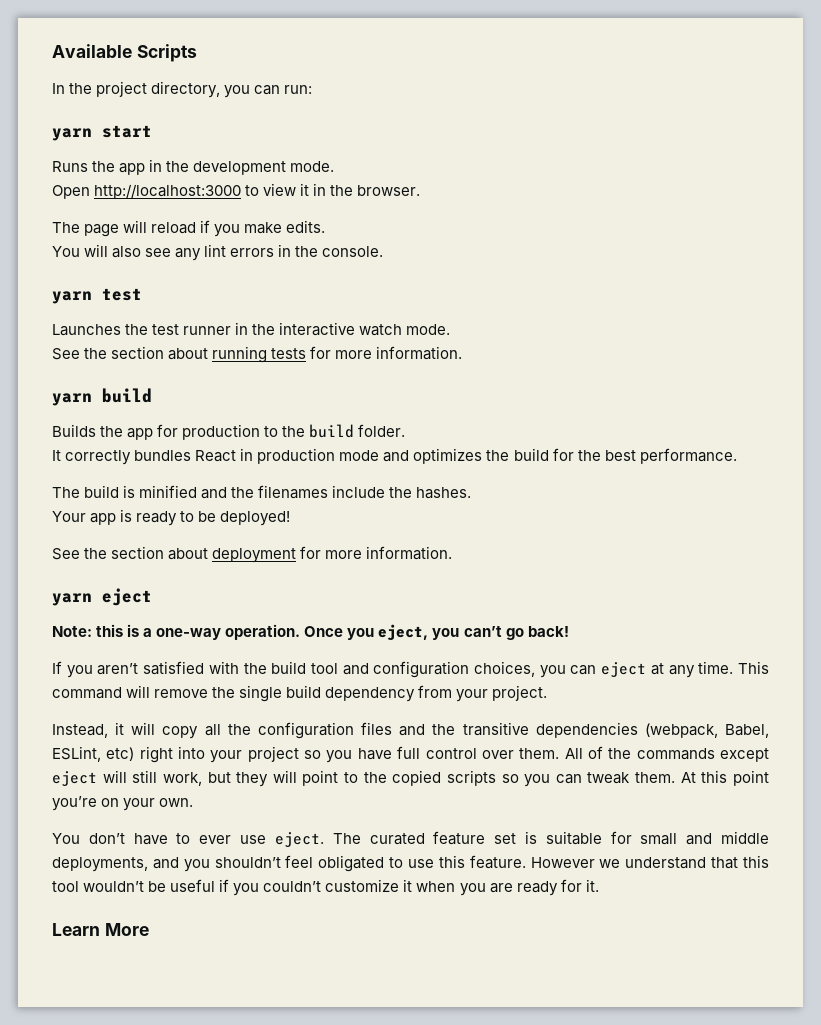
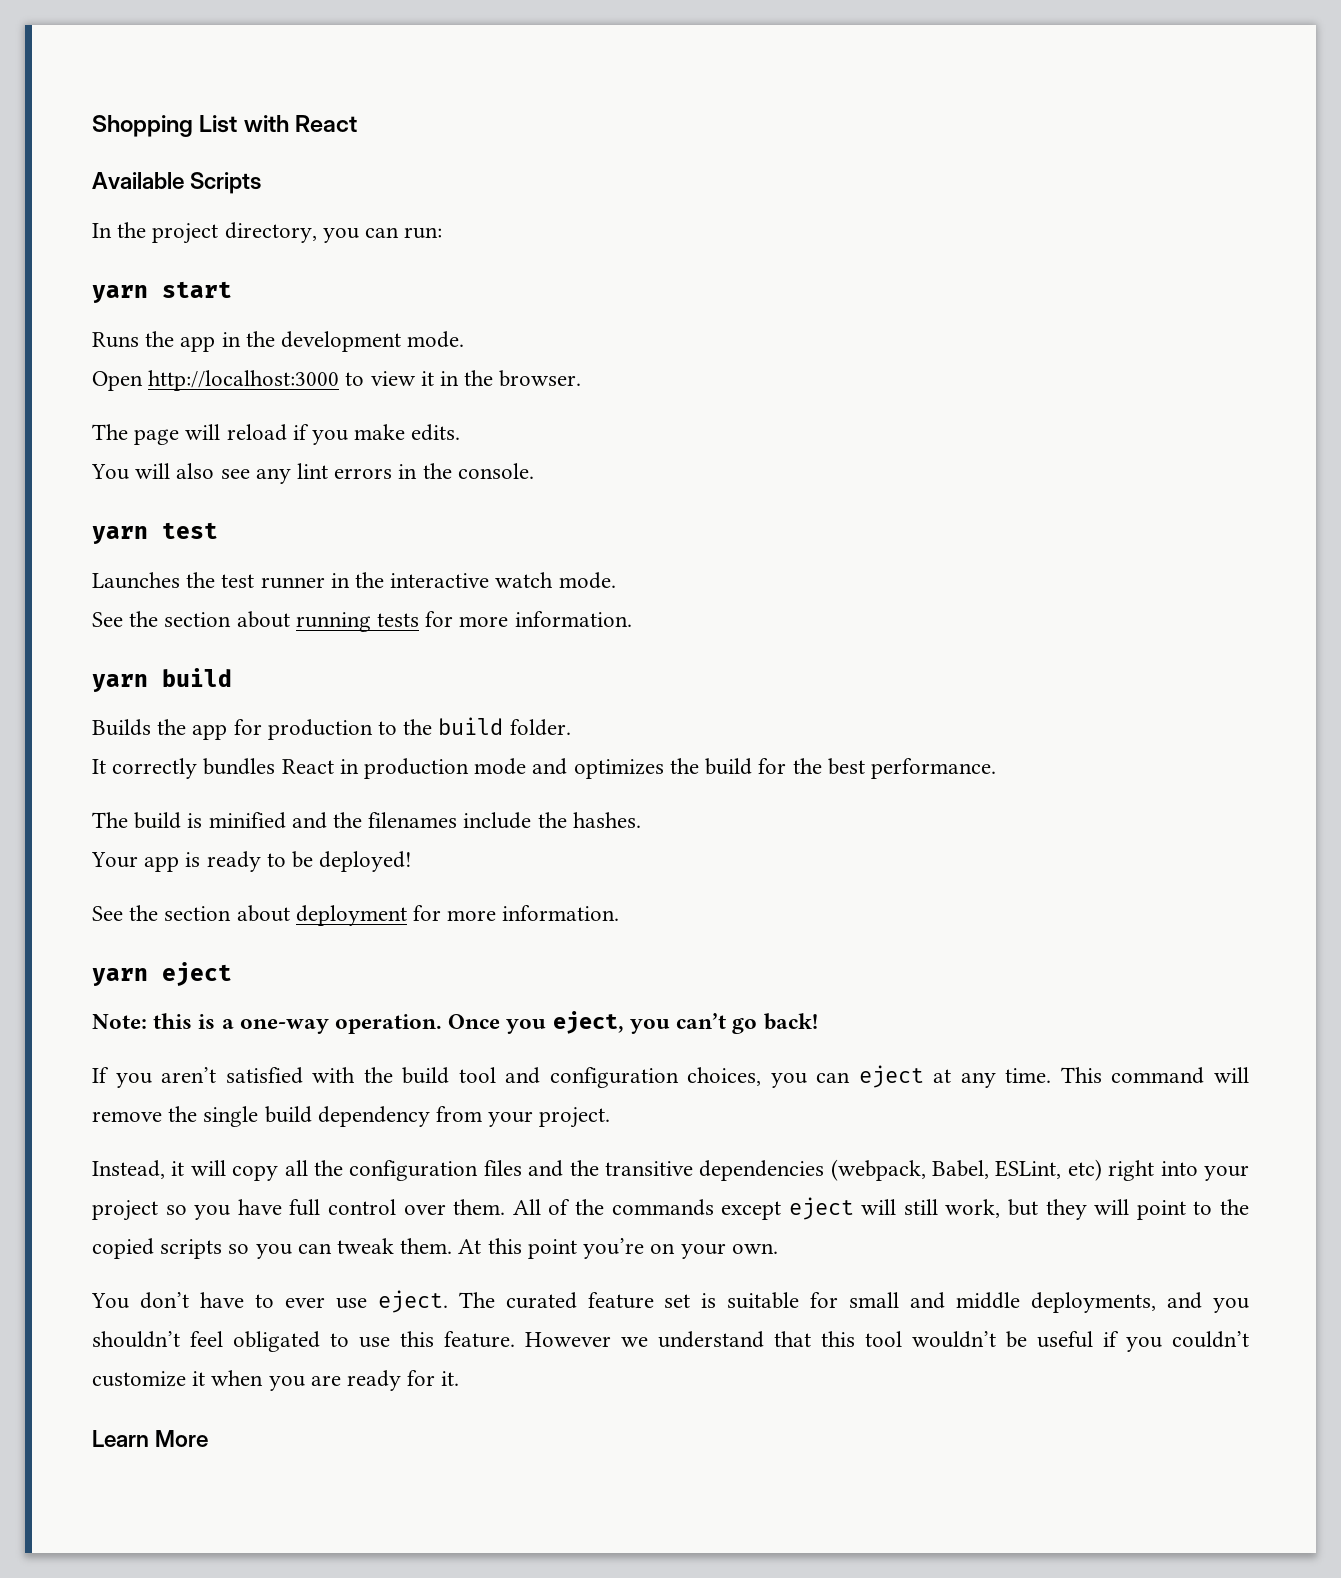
+ Shopping List with React

